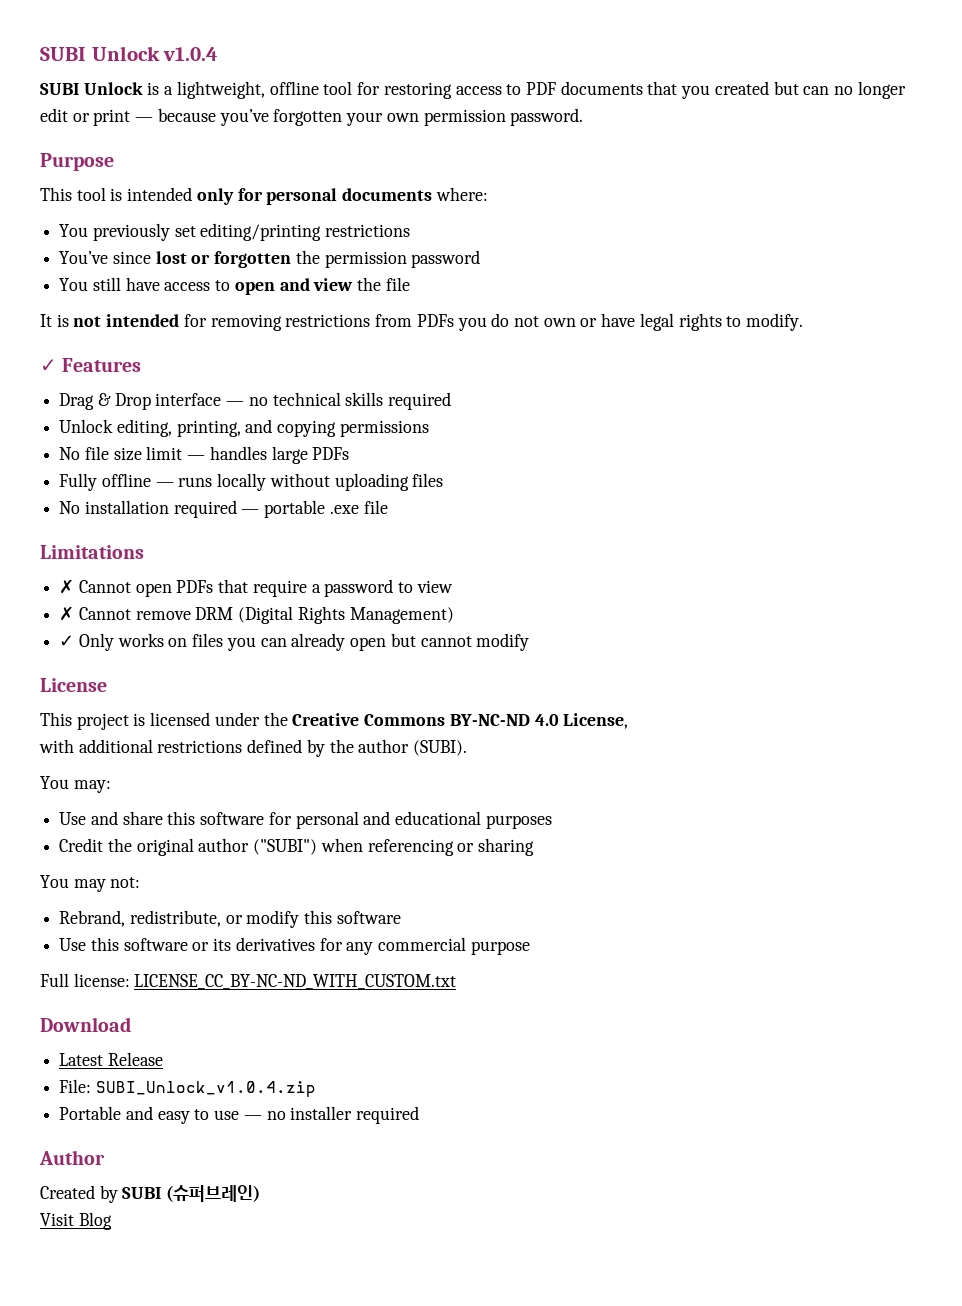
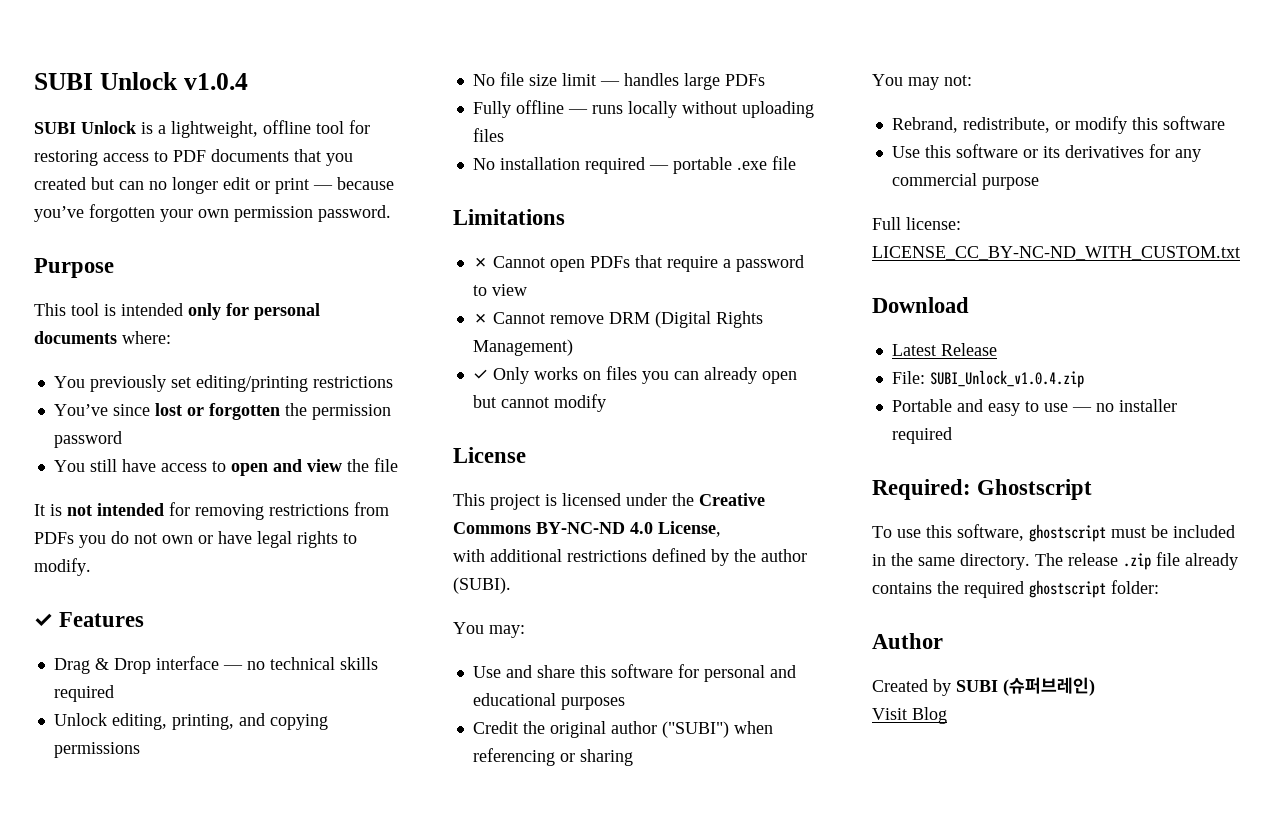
+ Required: Ghostscript
+ To use this software, ghostscript must be included in the same directory. The release .zip file already contains the required ghostscript folder:

